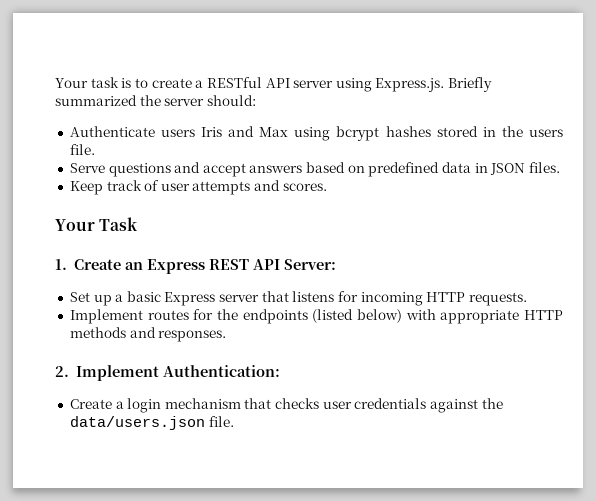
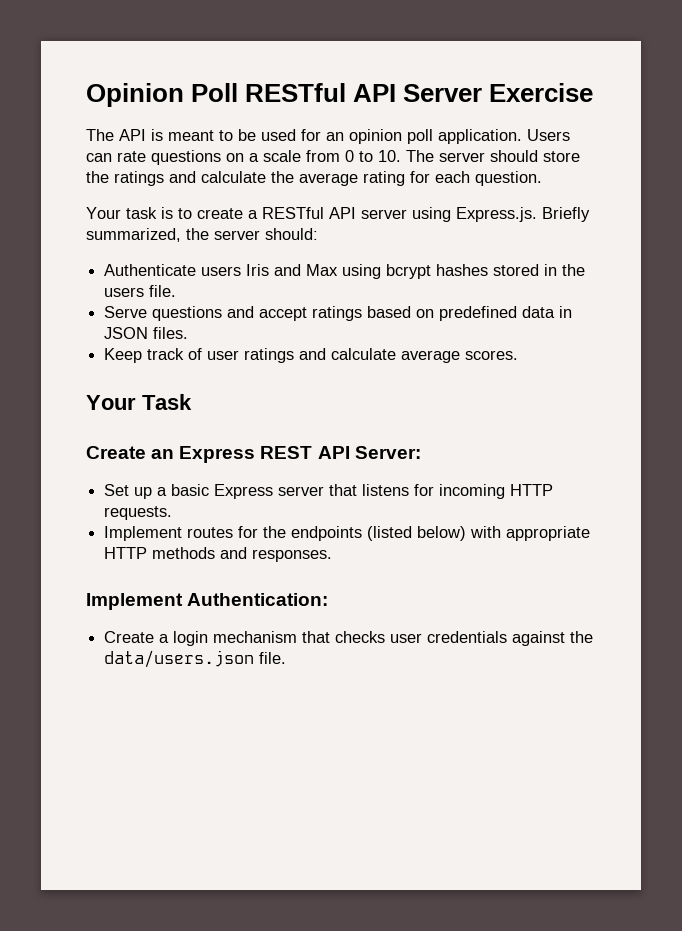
+ Opinion Poll RESTful API Server Exercise
+ The API is meant to be used for an opinion poll application. Users can rate questions on a scale from 0 to 10. The server should store the ratings and calculate the average rating for each question.
- Your task is to create a RESTful API server using Express.js. Briefly summarized the server should:
+ Your task is to create a RESTful API server using Express.js. Briefly summarized, the server should:
- Serve questions and accept answers based on predefined data in JSON files.
+ Serve questions and accept ratings based on predefined data in JSON files.
- Keep track of user attempts and scores.
+ Keep track of user ratings and calculate average scores.
- 1. Create an Express REST API Server:
+ Create an Express REST API Server:
- 2. Implement Authentication:
+ Implement Authentication:

